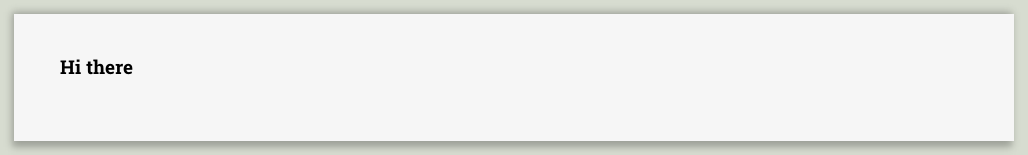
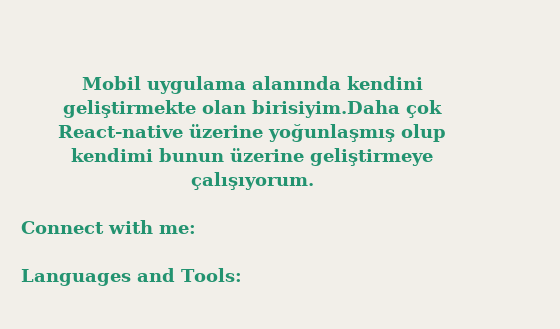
- Hi there
+ Mobil uygulama alanında kendini geliştirmekte olan birisiyim.Daha çok React-native üzerine yoğunlaşmış olup kendimi bunun üzerine geliştirmeye çalışıyorum.
+ Connect with me:
+ Languages and Tools:

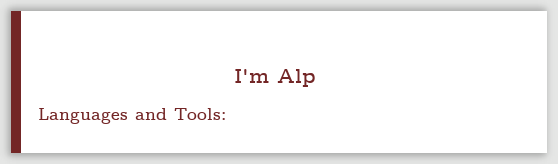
- Mobil uygulama alanında kendini geliştirmekte olan birisiyim.Daha çok React-native üzerine yoğunlaşmış olup kendimi bunun üzerine geliştirmeye çalışıyorum.
- Connect with me:
+ I'm Alp

